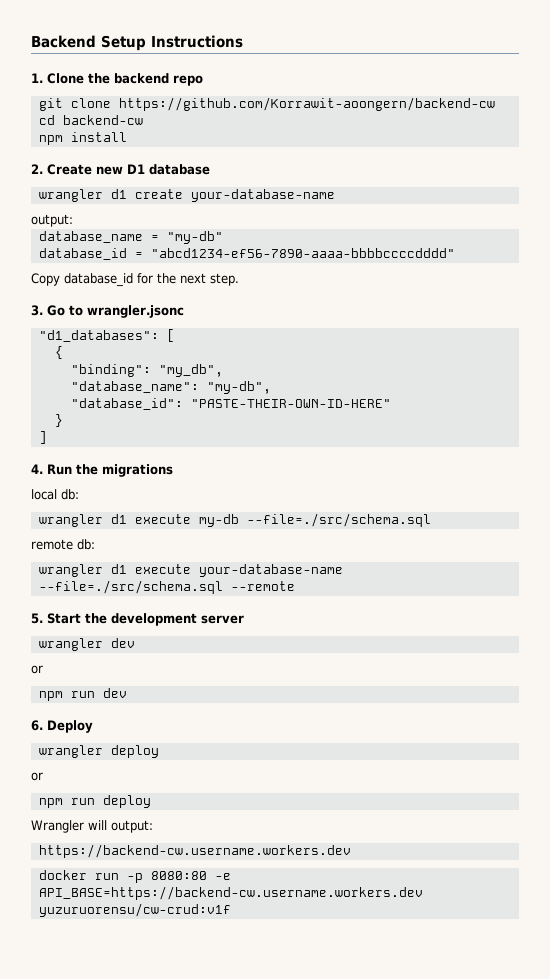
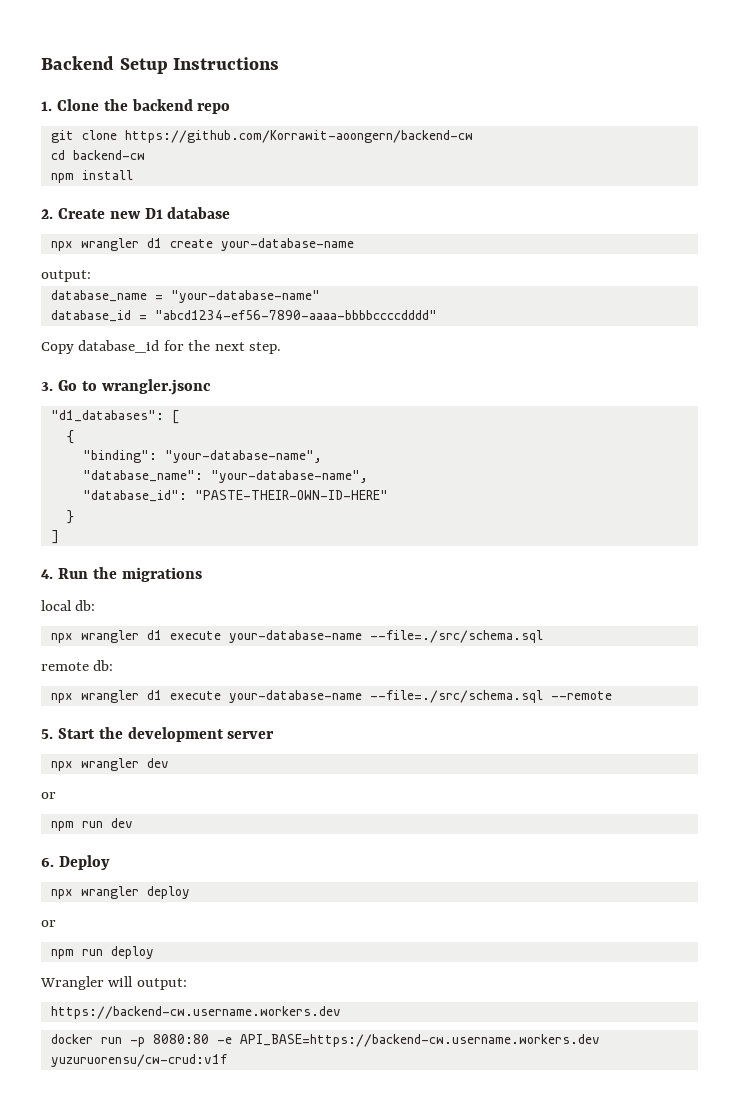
- wrangler d1 create your-database-name
+ npx wrangler d1 create your-database-name
- database_name = "my-db"
+ database_name = "your-database-name"
- "binding": "my_db",
+ "binding": "your-database-name",
- "database_name": "my-db",
+ "database_name": "your-database-name",
  local db:
- wrangler d1 execute my-db --file=./src/schema.sql
+ npx wrangler d1 execute your-database-name --file=./src/schema.sql
- wrangler d1 execute your-database-name --file=./src/schema.sql --remote
+ npx wrangler d1 execute your-database-name --file=./src/schema.sql --remote
- wrangler dev
+ npx wrangler dev
- wrangler deploy
+ npx wrangler deploy

